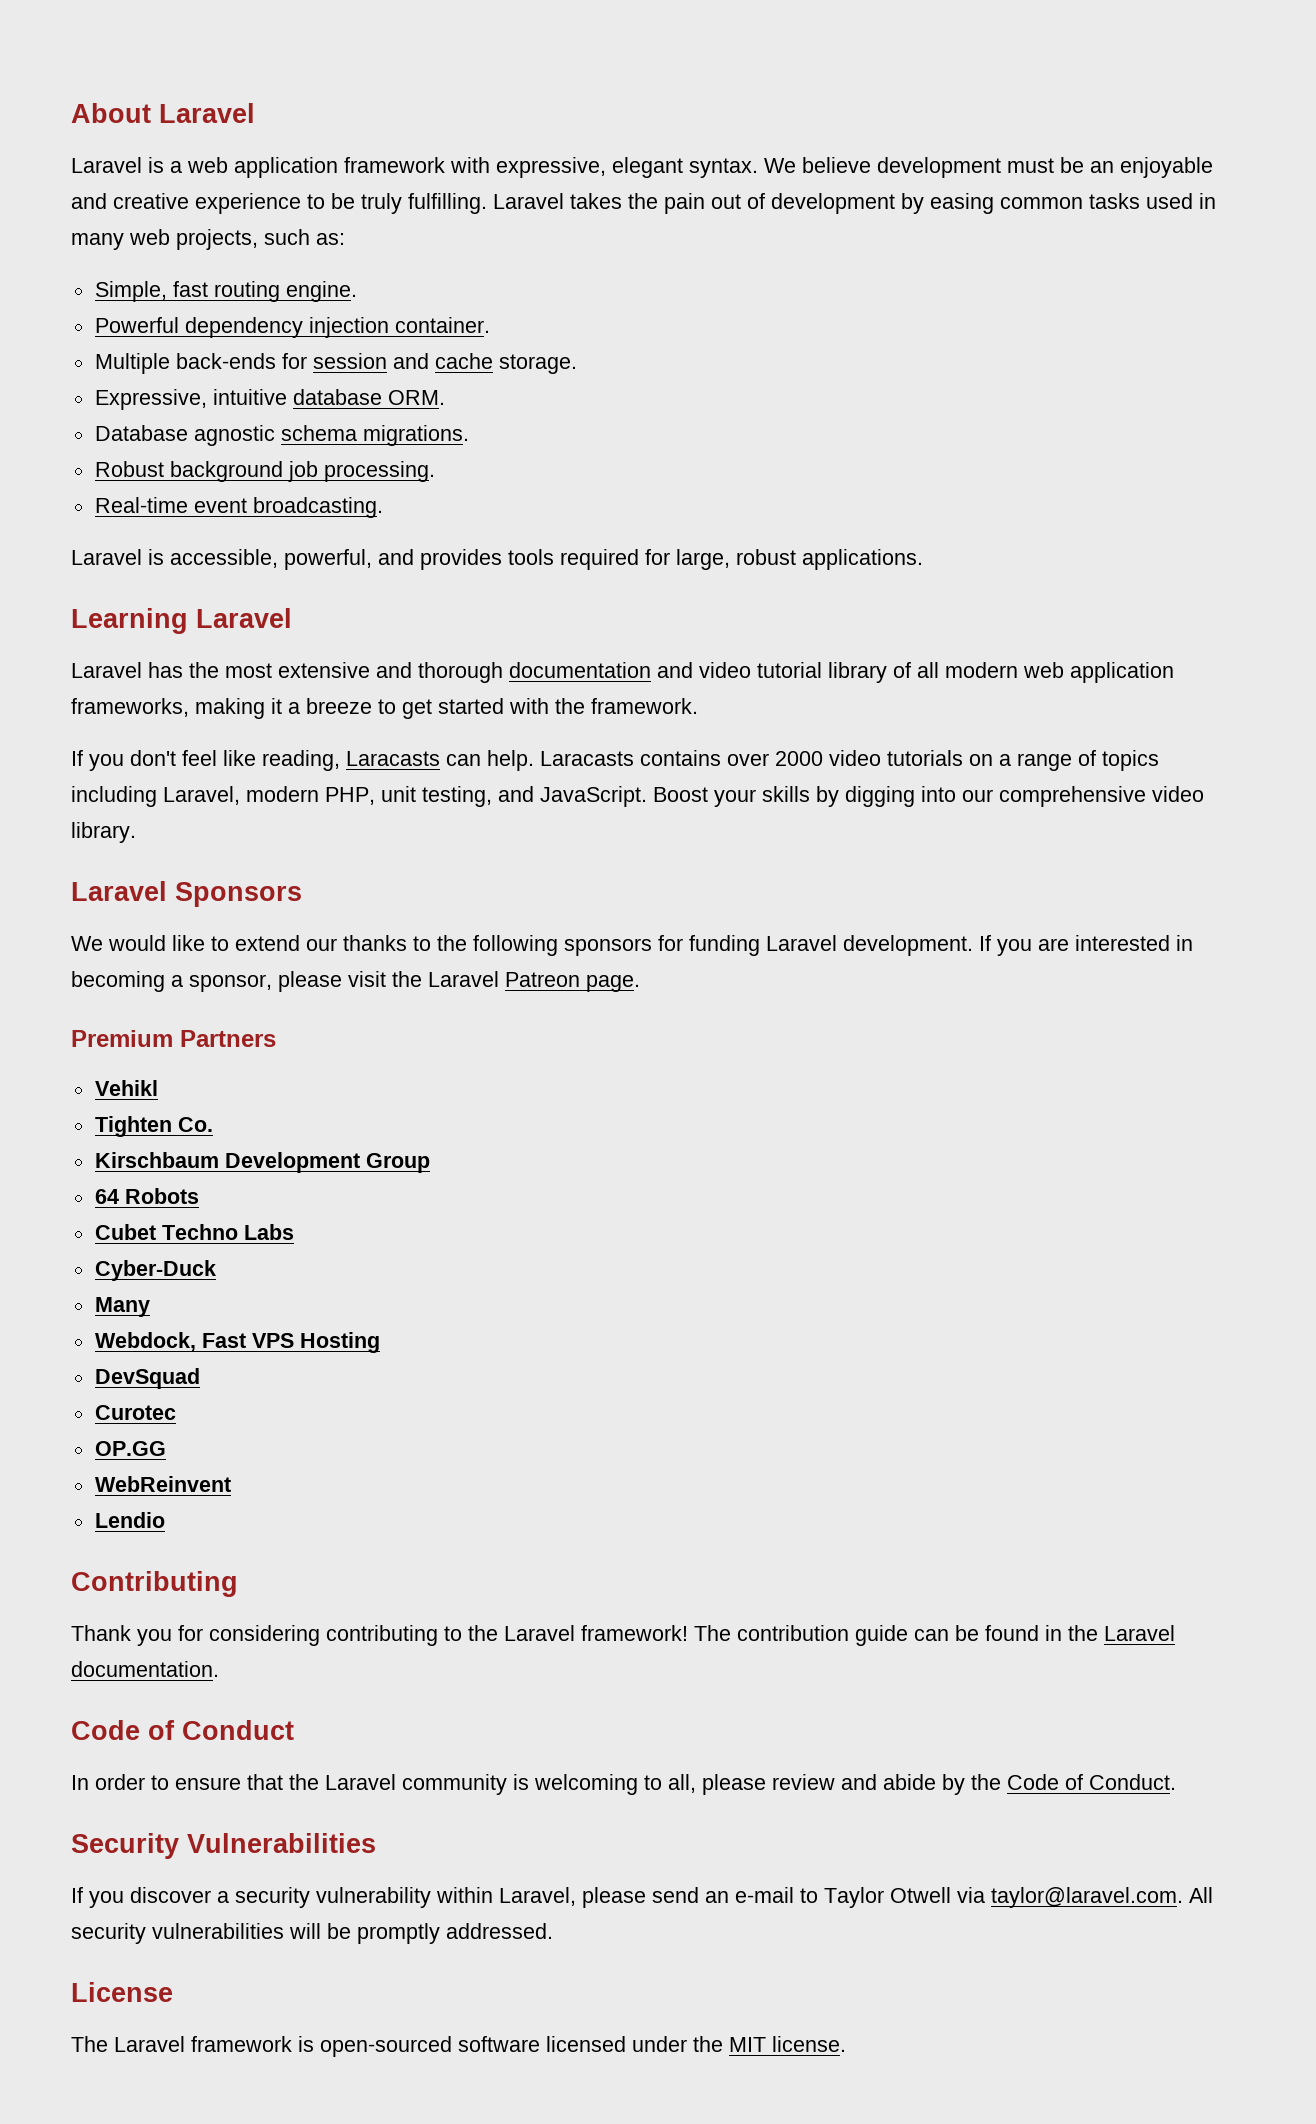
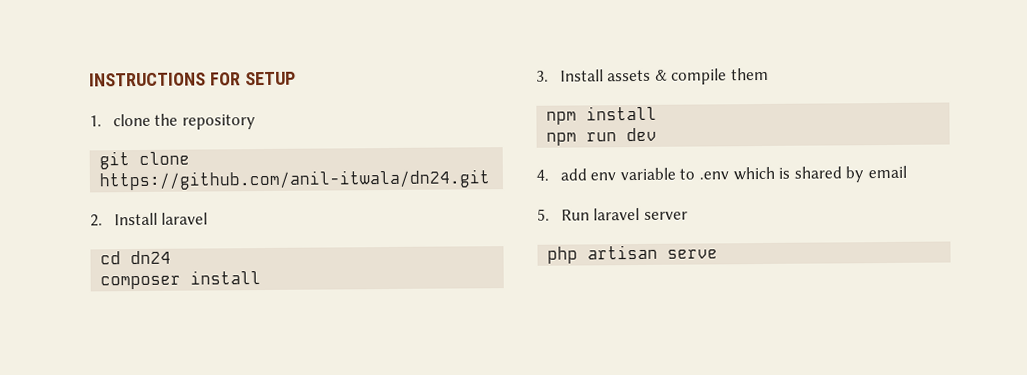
- About Laravel
- Laravel is a web application framework with expressive, elegant syntax. We believe development must be an enjoyable and creative experience to be truly fulfilling. Laravel takes the pain out of development by easing common tasks used in many web projects, such as:
- Simple, fast routing engine.
- Powerful dependency injection container.
- Multiple back-ends for session and cache storage.
- Expressive, intuitive database ORM.
- Database agnostic schema migrations.
- Robust background job processing.
- Real-time event broadcasting.
- Laravel is accessible, powerful, and provides tools required for large, robust applications.
- Learning Laravel
- Laravel has the most extensive and thorough documentation and video tutorial library of all modern web application frameworks, making it a breeze to get started with the framework.
- If you don't feel like reading, Laracasts can help. Laracasts contains over 2000 video tutorials on a range of topics including Laravel, modern PHP, unit testing, and JavaScript. Boost your skills by digging into our comprehensive video library.
- Laravel Sponsors
- We would like to extend our thanks to the following sponsors for funding Laravel development. If you are interested in becoming a sponsor, please visit the Laravel Patreon page.
- Premium Partners
- Vehikl
- Tighten Co.
- Kirschbaum Development Group
- 64 Robots
- Cubet Techno Labs
- Cyber-Duck
- Many
- Webdock, Fast VPS Hosting
- DevSquad
- Curotec
- OP.GG
- WebReinvent
- Lendio
- Contributing
- Thank you for considering contributing to the Laravel framework! The contribution guide can be found in the Laravel documentation.
- Code of Conduct
- In order to ensure that the Laravel community is welcoming to all, please review and abide by the Code of Conduct.
- Security Vulnerabilities
- If you discover a security vulnerability within Laravel, please send an e-mail to Taylor Otwell via taylor@laravel.com. All security vulnerabilities will be promptly addressed.
- License
- The Laravel framework is open-sourced software licensed under the MIT license.
+ INSTRUCTIONS FOR SETUP
+ 1. clone the repository
+ git clone https://github.com/anil-itwala/dn24.git
+ 2. Install laravel
+ cd dn24
+ composer install
+ 3. Install assets & compile them
+ npm install
+ npm run dev
+ 4. add env variable to .env which is shared by email
+ 5. Run laravel server
+ php artisan serve

